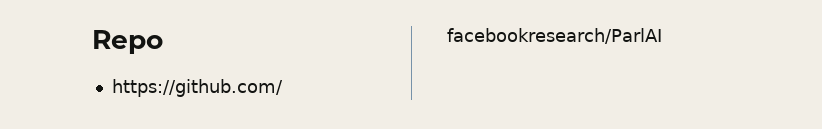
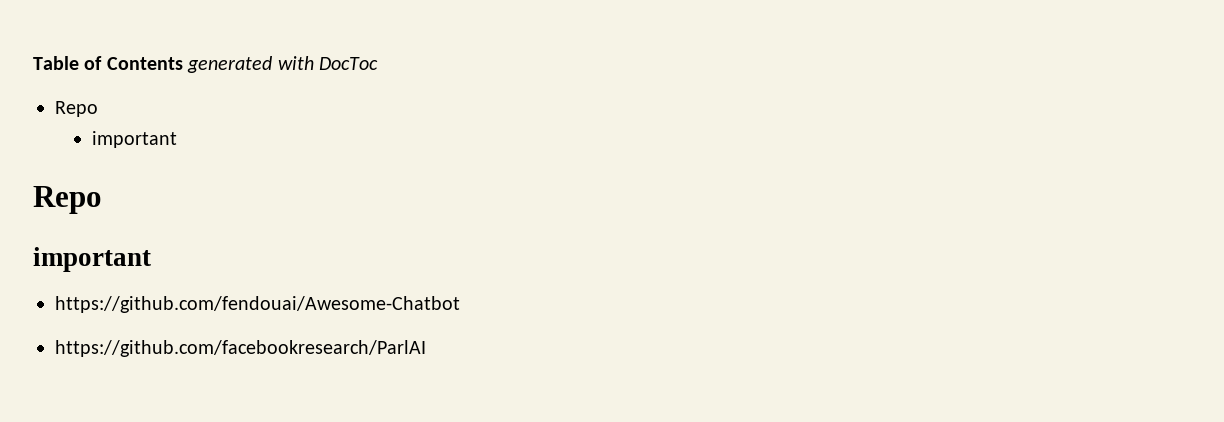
+ Table of Contents generated with DocToc
  Repo
+ important
+ Repo
+ important
+ https://github.com/fendouai/Awesome-Chatbot

